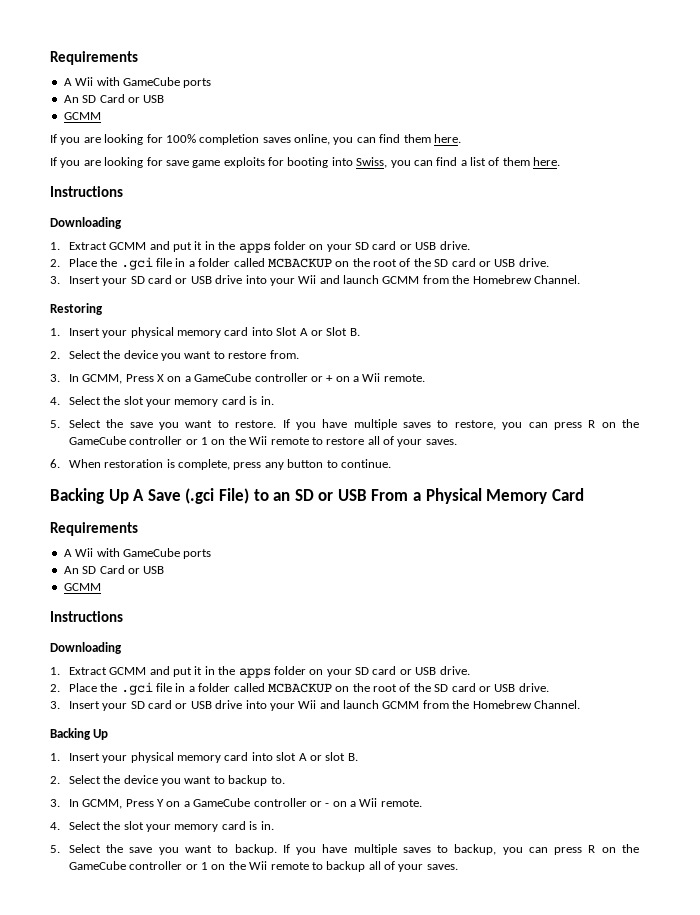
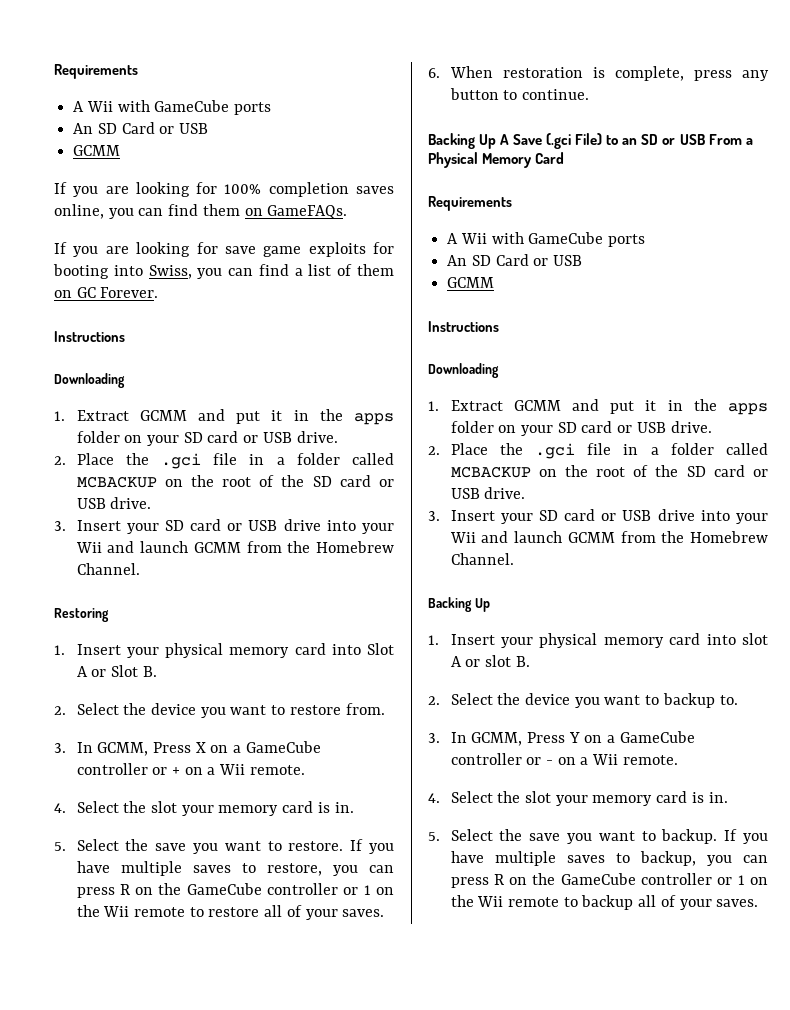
- If you are looking for 100% completion saves online, you can find them here.
+ If you are looking for 100% completion saves online, you can find them on GameFAQs.
- If you are looking for save game exploits for booting into Swiss, you can find a list of them here.
+ If you are looking for save game exploits for booting into Swiss, you can find a list of them on GC Forever.

